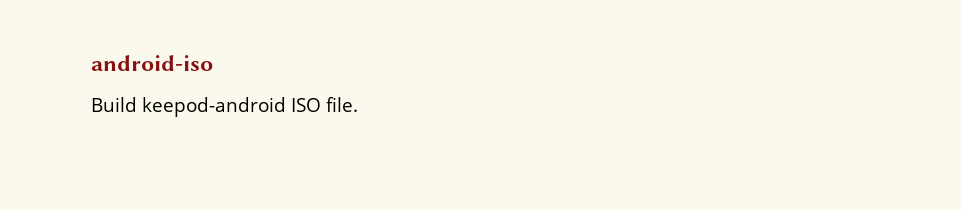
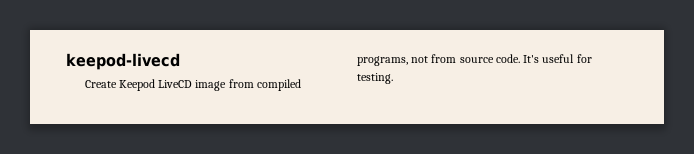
- android-iso
- Build keepod-android ISO file.
+ keepod-livecd
+ Create Keepod LiveCD image from compiled programs, not from source code. It's useful for testing.

